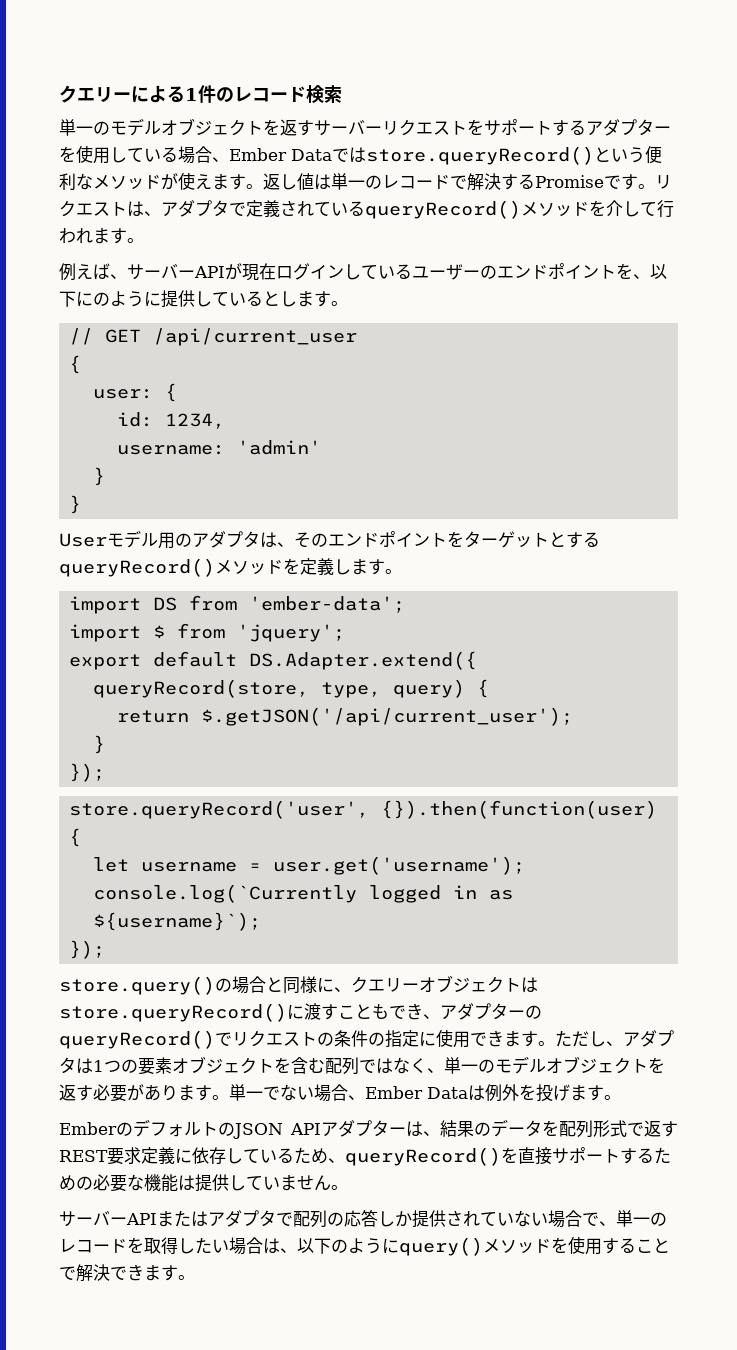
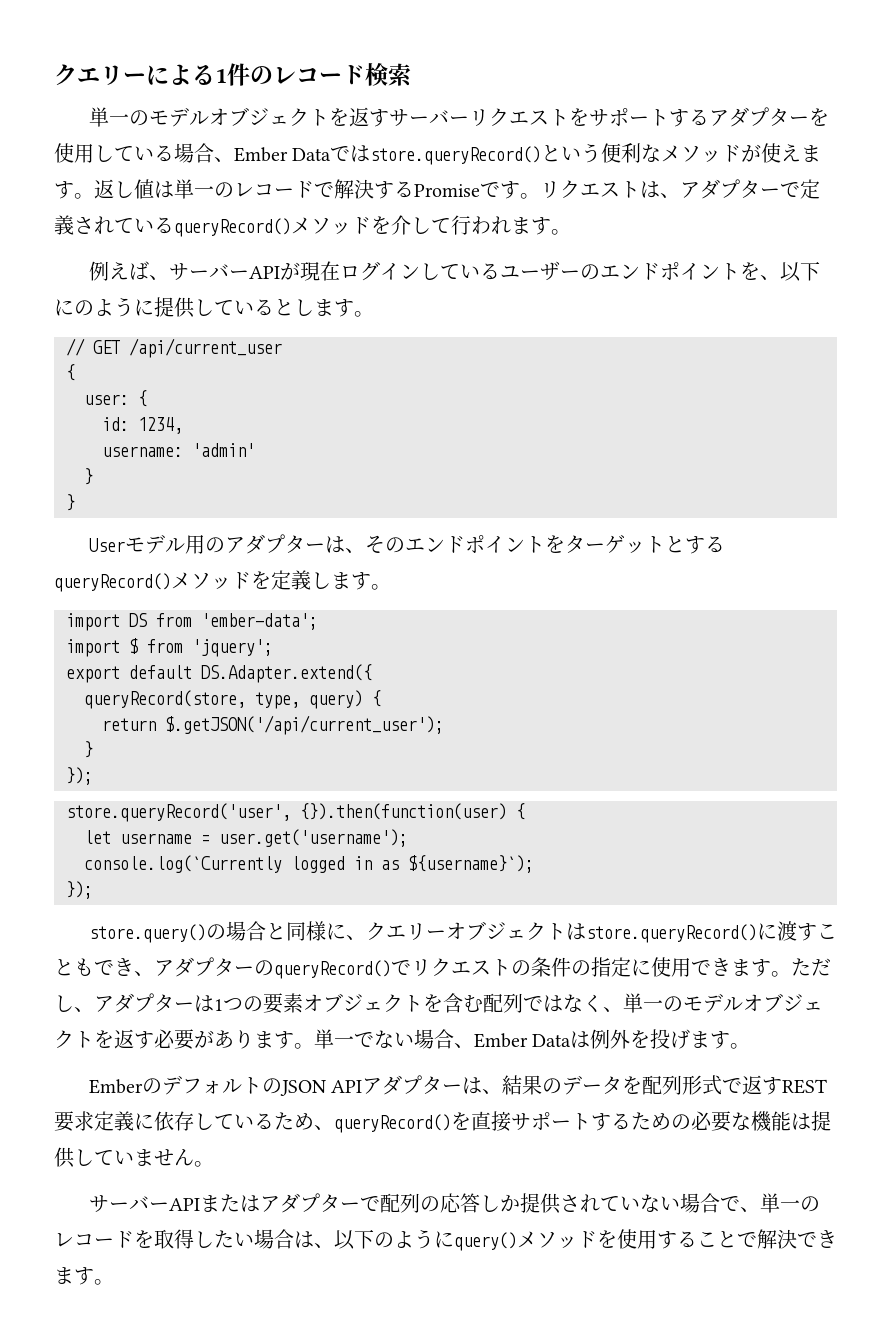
- リクエストは、アダプタで定義されているqueryRecord()メソッドを介して行われます。
+ リクエストは、アダプターで定義されているqueryRecord()メソッドを介して行われます。
- Userモデル用のアダプタは、そのエンドポイントをターゲットとするqueryRecord()メソッドを定義します。
+ Userモデル用のアダプターは、そのエンドポイントをターゲットとするqueryRecord()メソッドを定義します。
- ただし、アダプタは1つの要素オブジェクトを含む配列ではなく、単一のモデルオブジェクトを返す必要があります。
+ ただし、アダプターは1つの要素オブジェクトを含む配列ではなく、単一のモデルオブジェクトを返す必要があります。
- サーバーAPIまたはアダプタで配列の応答しか提供されていない場合で、単一のレコードを取得したい場合は、以下のようにquery()メソッドを使用することで解決できます。
+ サーバーAPIまたはアダプターで配列の応答しか提供されていない場合で、単一のレコードを取得したい場合は、以下のようにquery()メソッドを使用することで解決できます。

